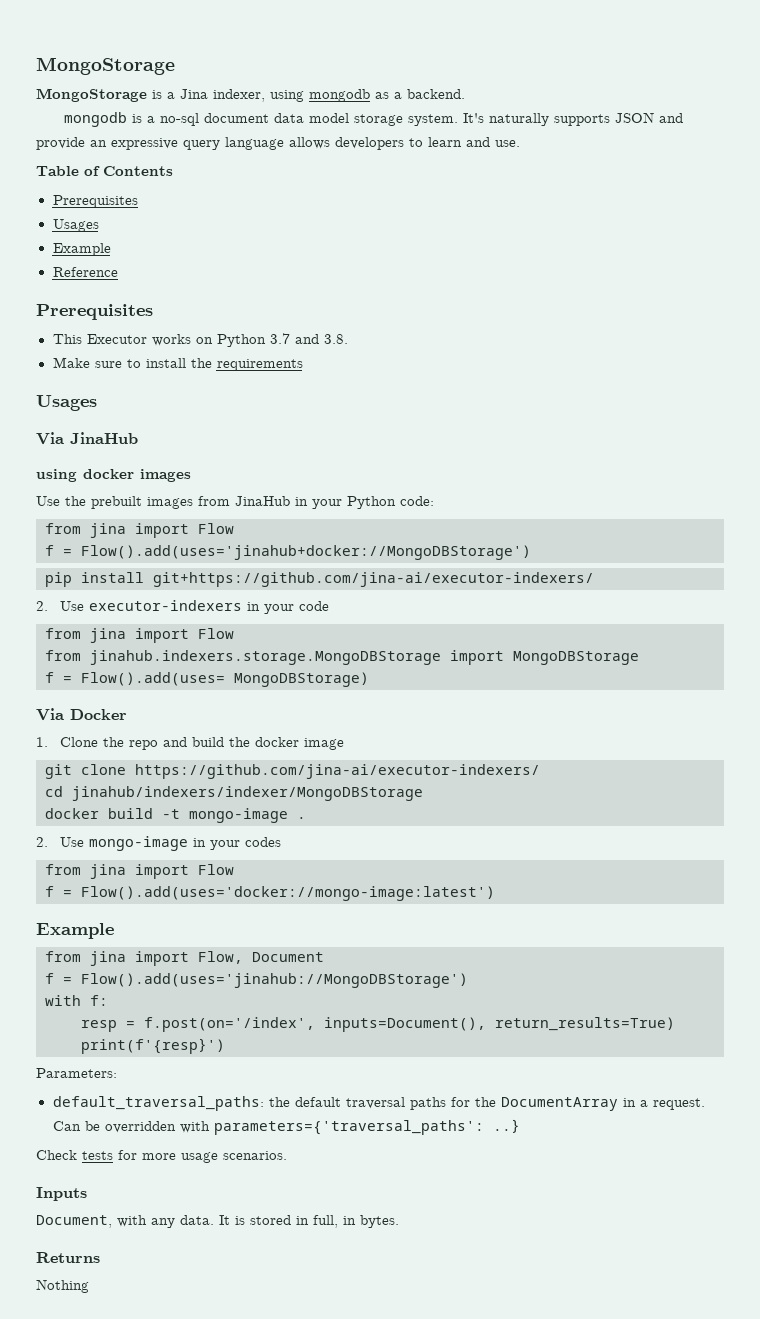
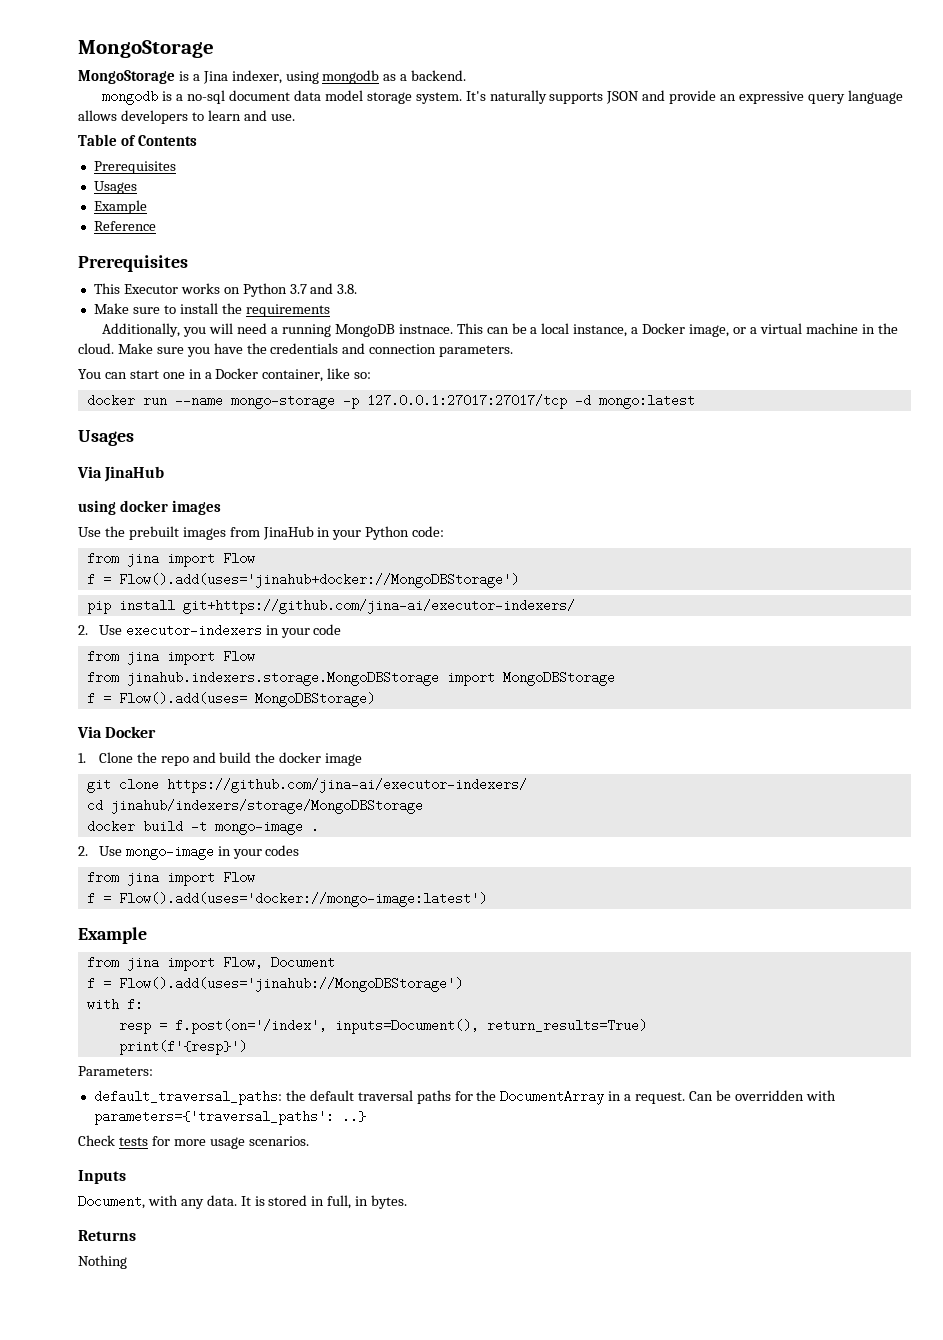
+ Additionally, you will need a running MongoDB instnace. This can be a local instance, a Docker image, or a virtual machine in the cloud. Make sure you have the credentials and connection parameters.
+ You can start one in a Docker container, like so:
+ docker run --name mongo-storage -p 127.0.0.1:27017:27017/tcp -d mongo:latest
- cd jinahub/indexers/indexer/MongoDBStorage
+ cd jinahub/indexers/storage/MongoDBStorage

